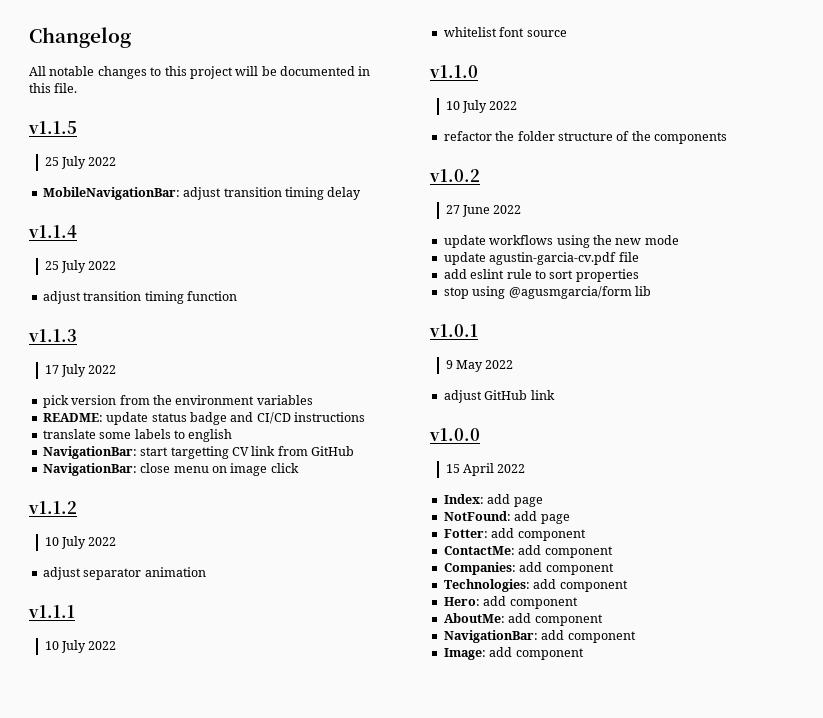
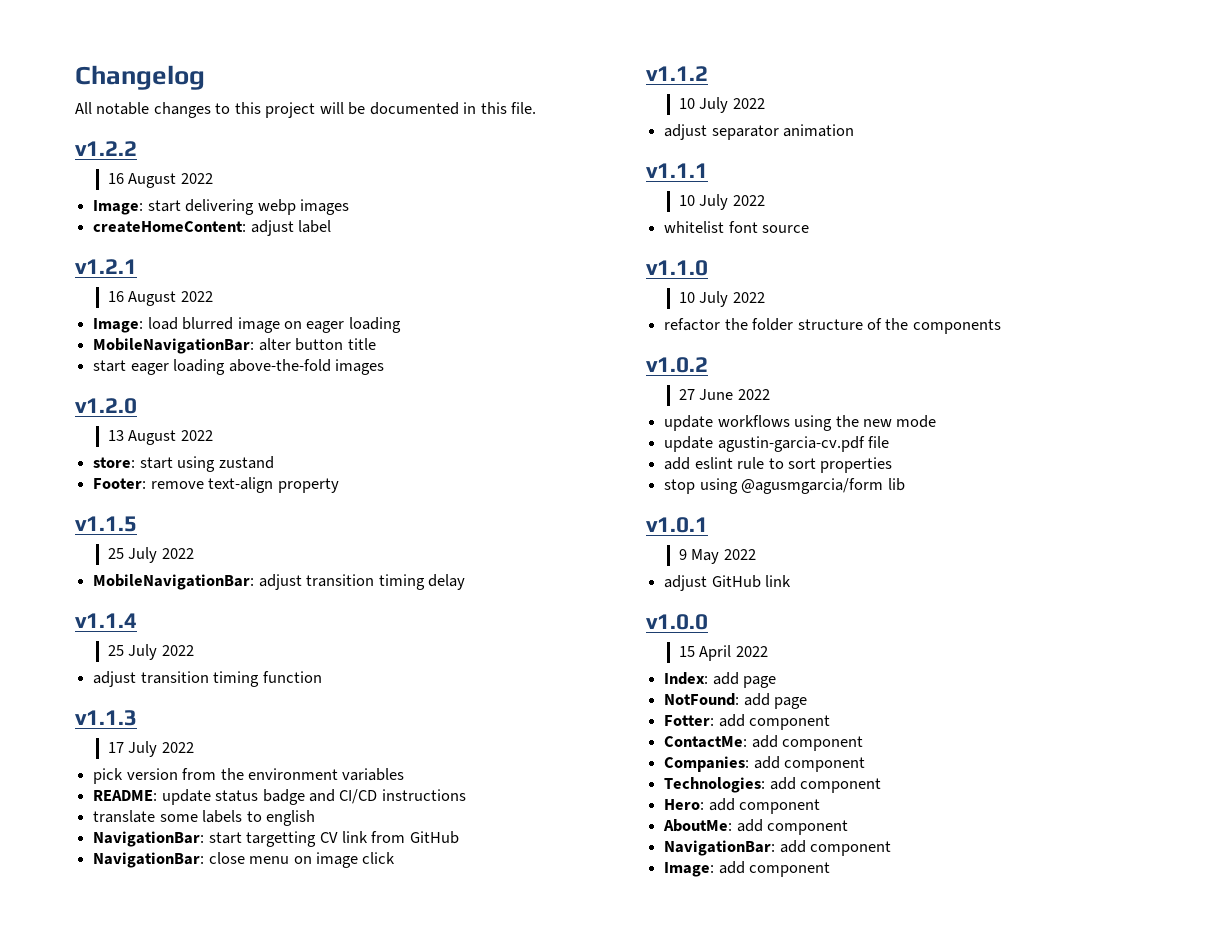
+ v1.2.2
+ 16 August 2022
+ Image: start delivering webp images
+ createHomeContent: adjust label
+ v1.2.1
+ 16 August 2022
+ Image: load blurred image on eager loading
+ MobileNavigationBar: alter button title
+ start eager loading above-the-fold images
+ v1.2.0
+ 13 August 2022
+ store: start using zustand
+ Footer: remove text-align property

